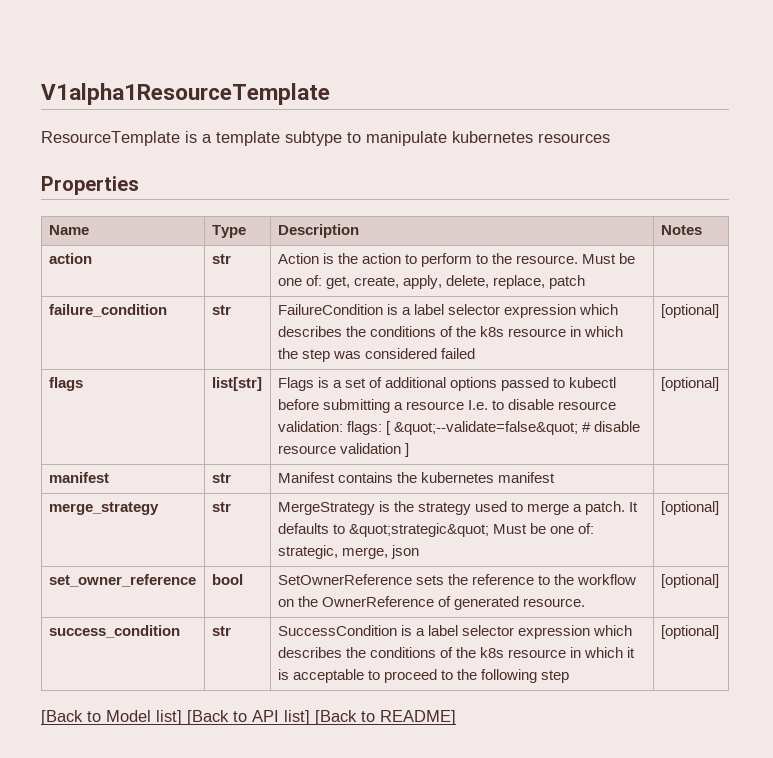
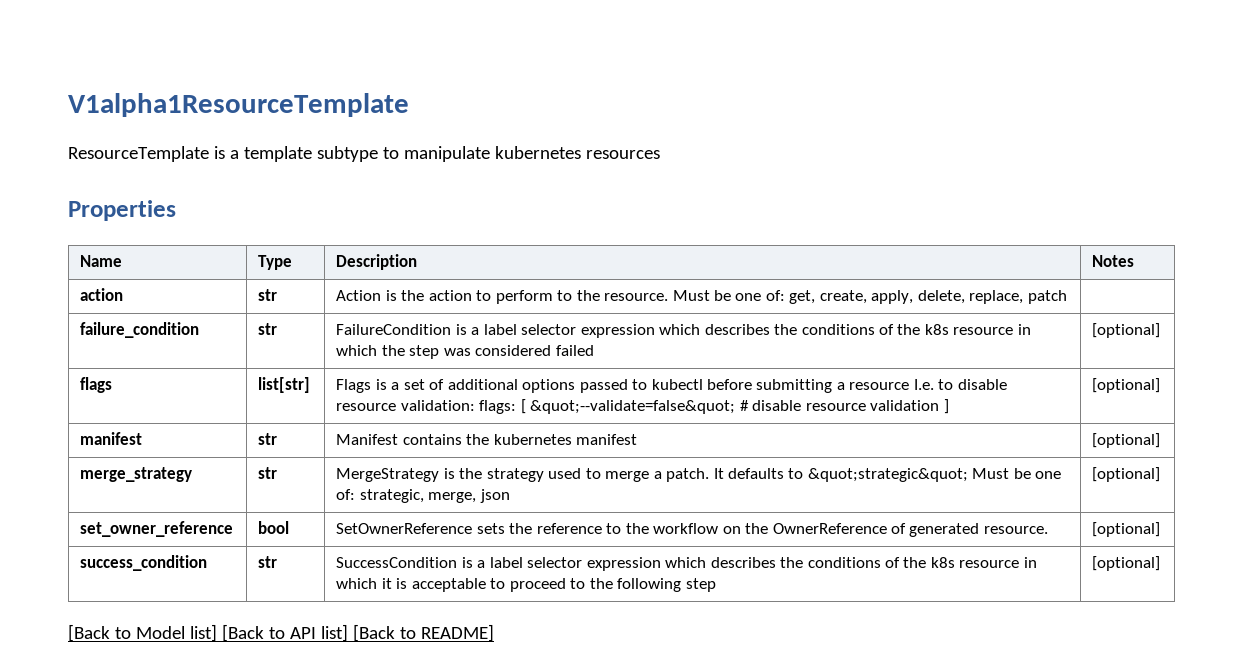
- manifest | str | Manifest contains the kubernetes manifest |
+ manifest | str | Manifest contains the kubernetes manifest | [optional]

